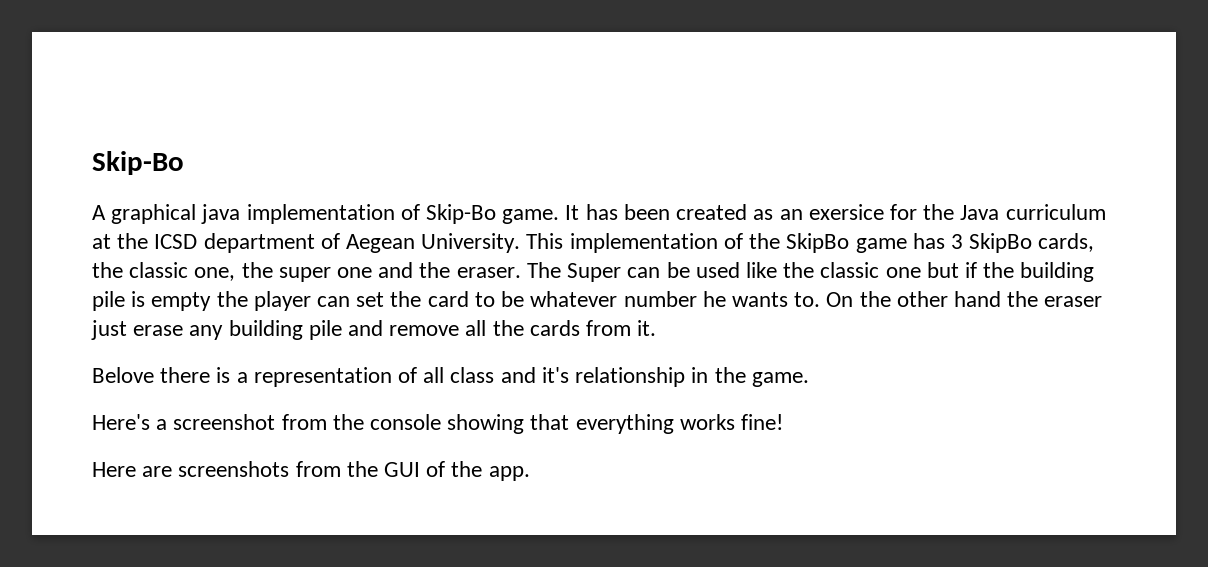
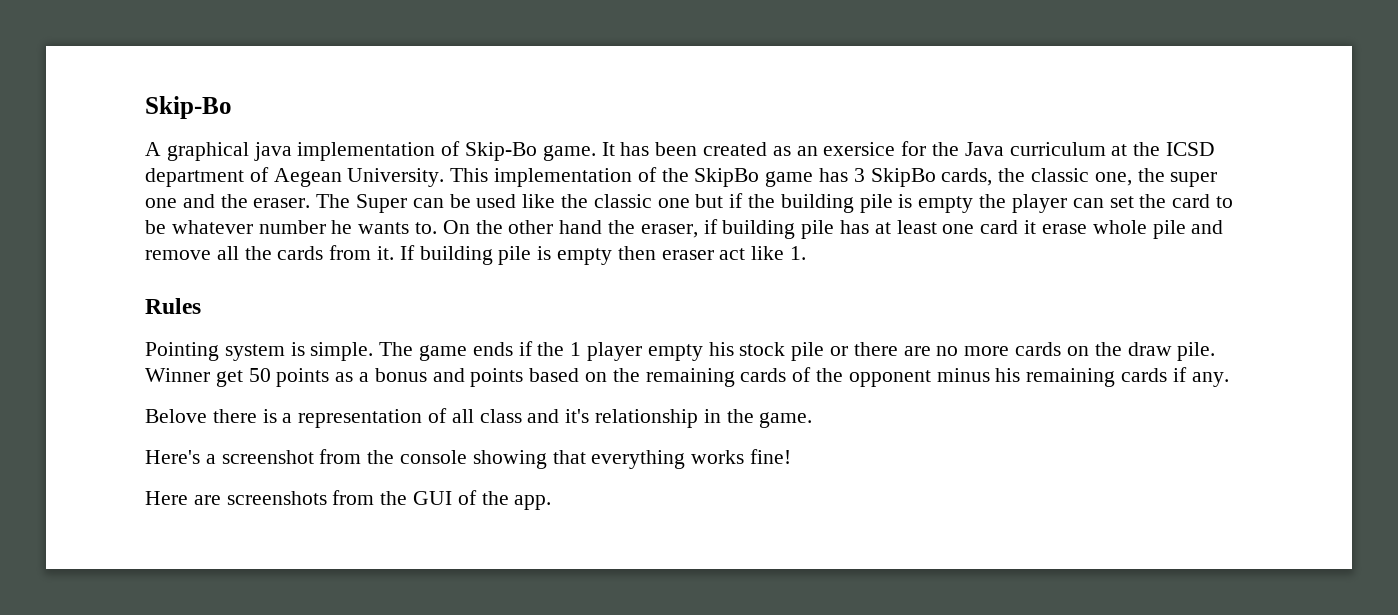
- On the other hand the eraser just erase any building pile and remove all the cards from it.
+ On the other hand the eraser, if building pile has at least one card it erase whole pile and remove all the cards from it. If building pile is empty then eraser act like 1.
+ Rules
+ Pointing system is simple. The game ends if the 1 player empty his stock pile or there are no more cards on the draw pile. Winner get 50 points as a bonus and points based on the remaining cards of the opponent minus his remaining cards if any.

